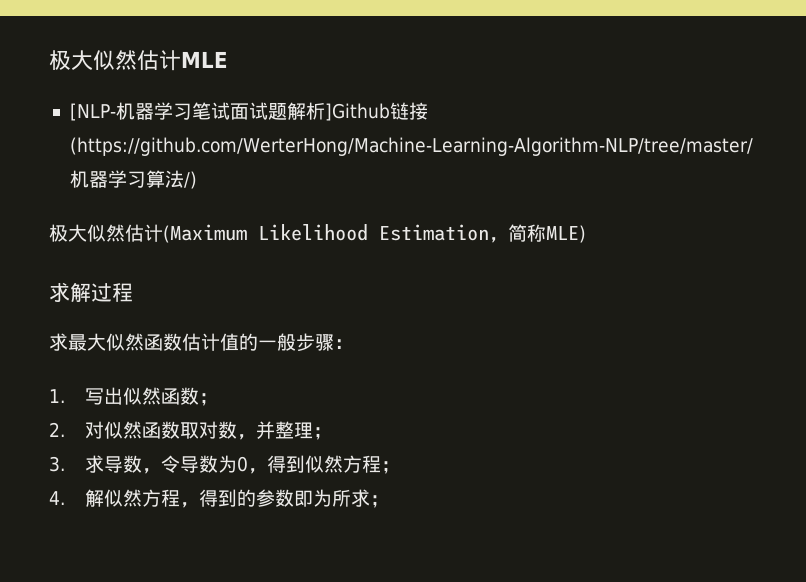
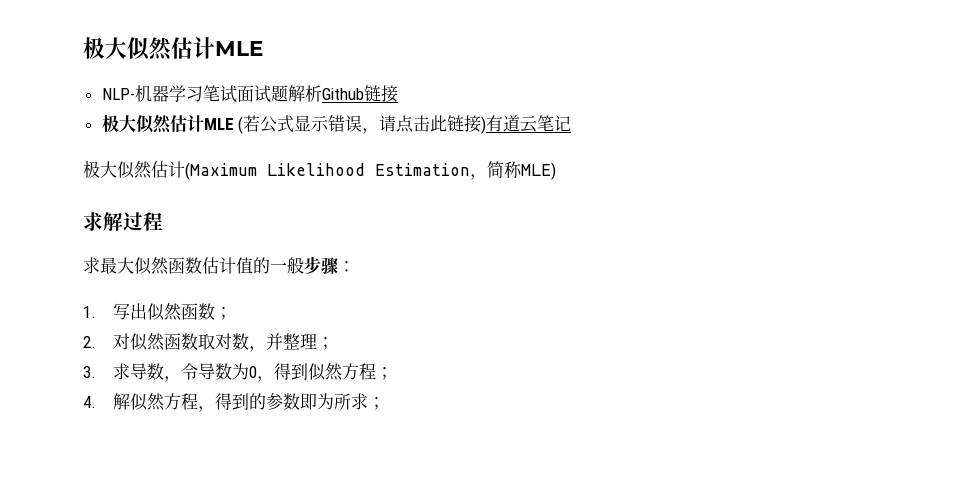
- [NLP-机器学习笔试面试题解析]Github链接(https://github.com/WerterHong/Machine-Learning-Algorithm-NLP/tree/master/机器学习算法/)
+ NLP-机器学习笔试面试题解析Github链接
+ 极大似然估计MLE (若公式显示错误，请点击此链接)有道云笔记

